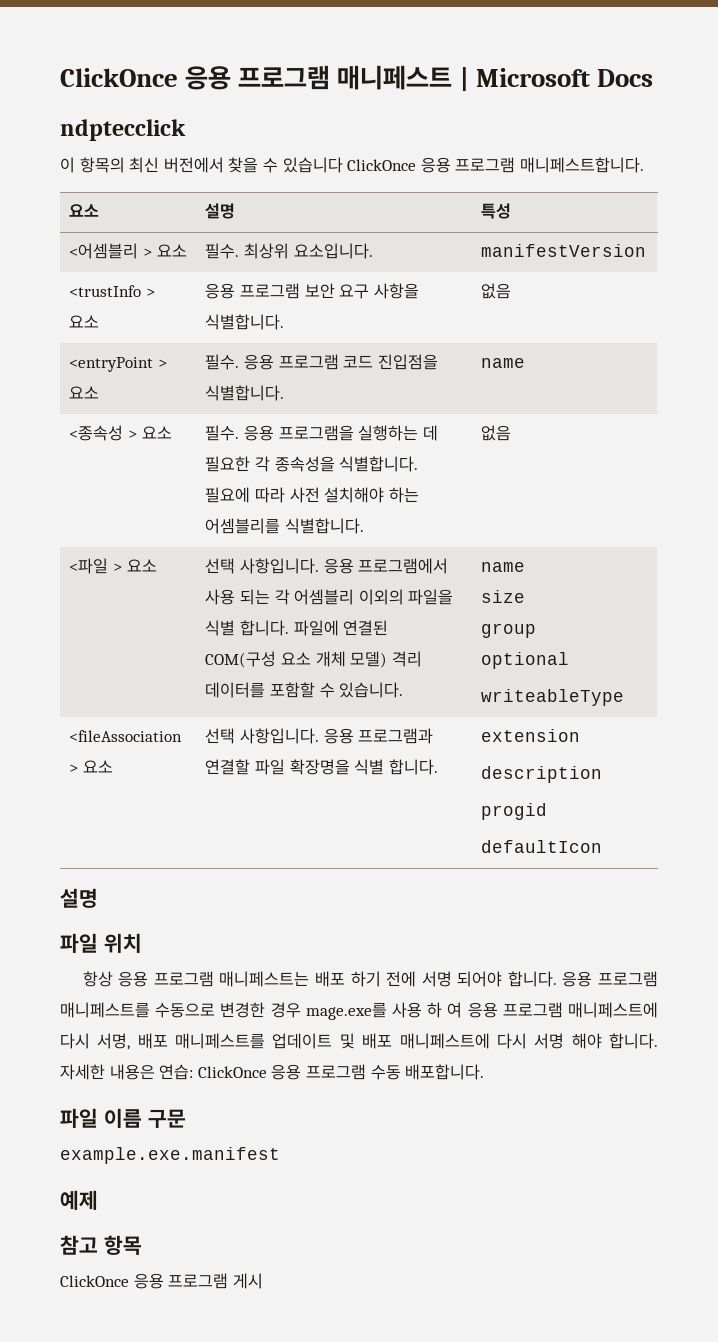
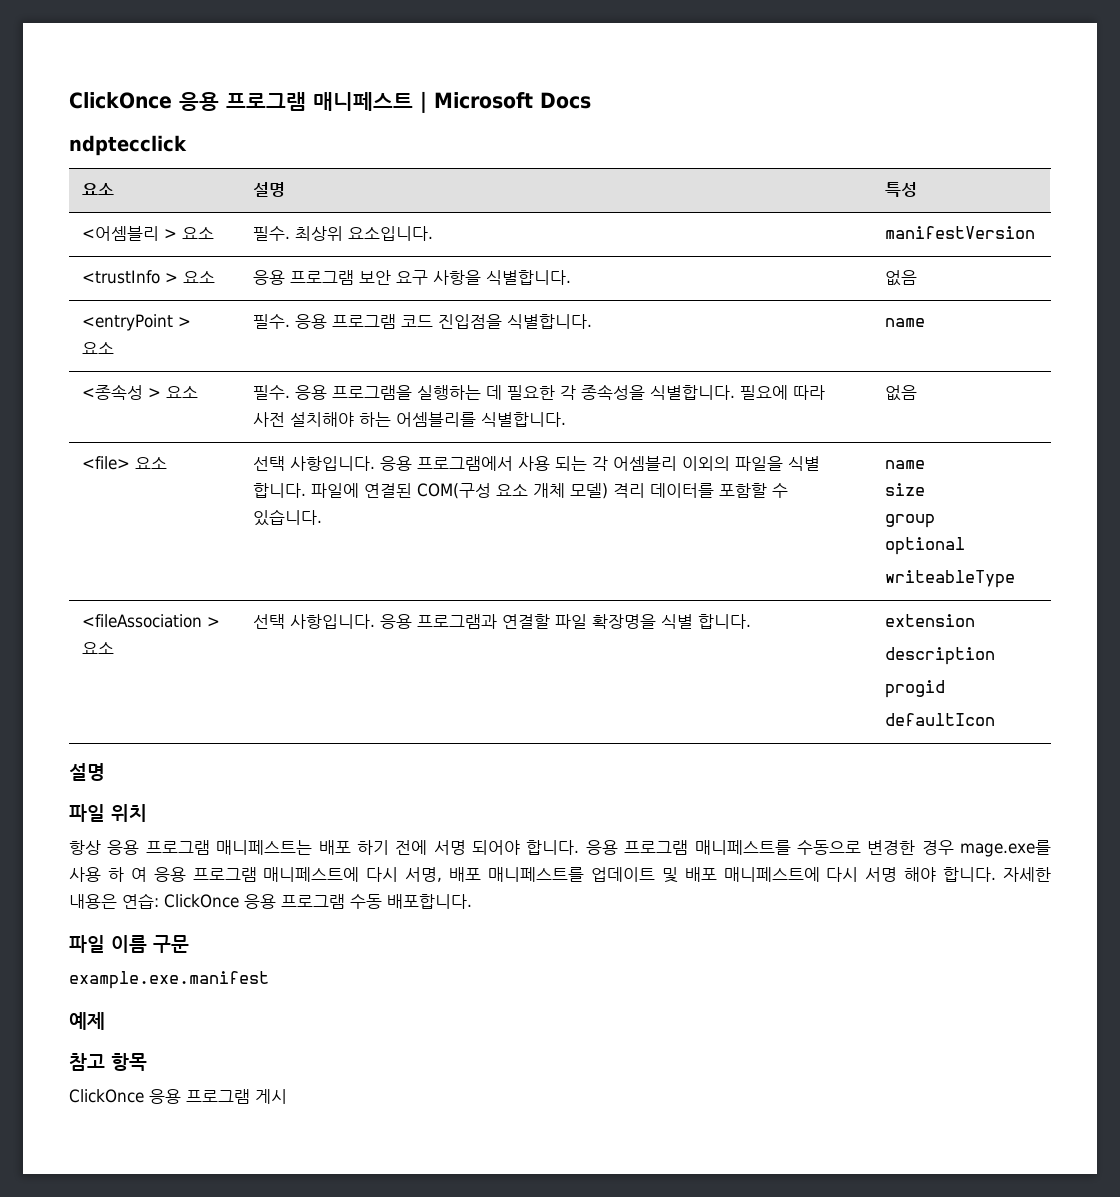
- 이 항목의 최신 버전에서 찾을 수 있습니다 ClickOnce 응용 프로그램 매니페스트합니다.
- <파일 > 요소 | 선택 사항입니다. 응용 프로그램에서 사용 되는 각 어셈블리 이외의 파일을 식별 합니다. 파일에 연결된 COM(구성 요소 개체 모델) 격리 데이터를 포함할 수 있습니다. | name
+ <file> 요소 | 선택 사항입니다. 응용 프로그램에서 사용 되는 각 어셈블리 이외의 파일을 식별 합니다. 파일에 연결된 COM(구성 요소 개체 모델) 격리 데이터를 포함할 수 있습니다. | name

